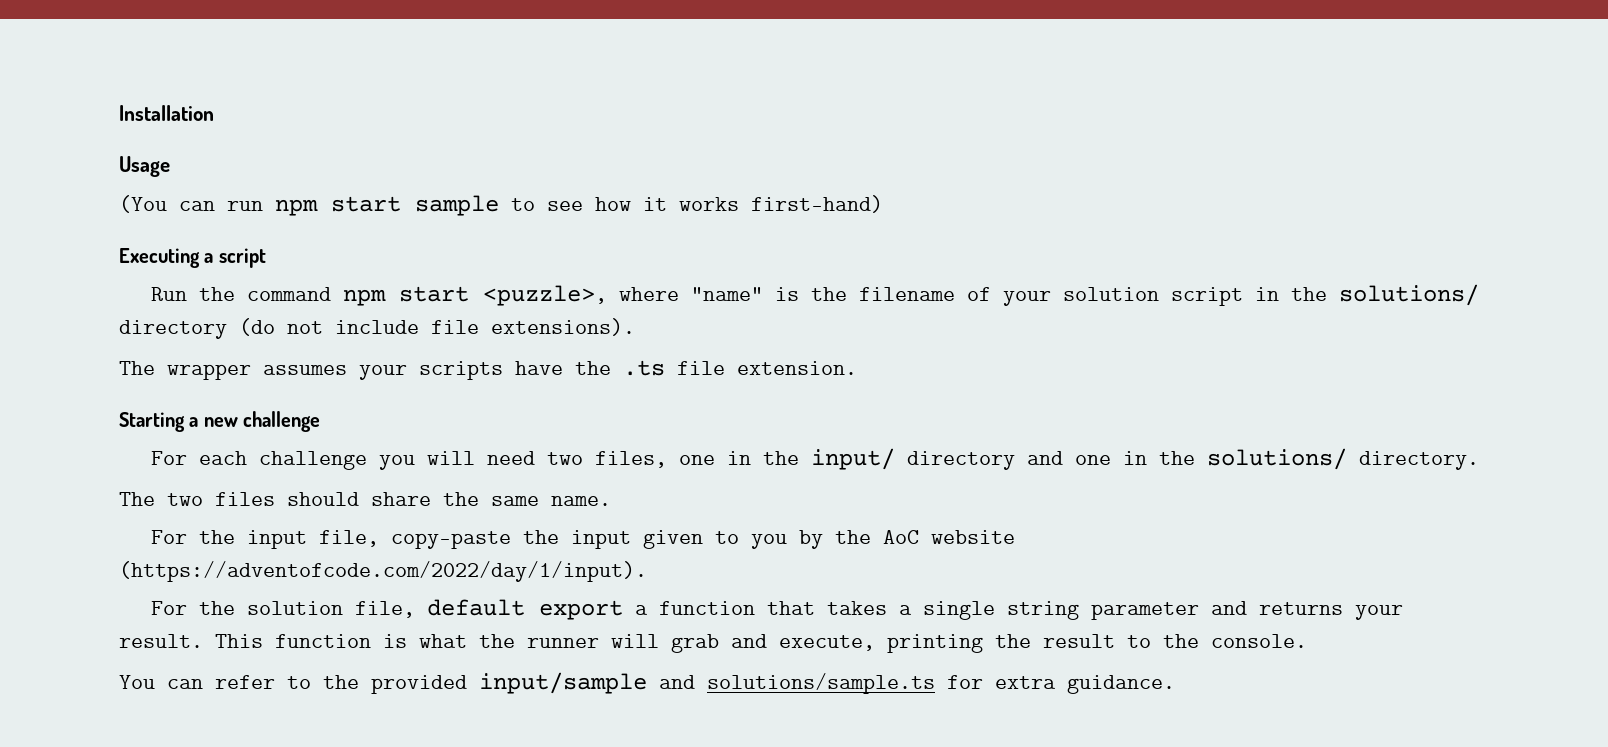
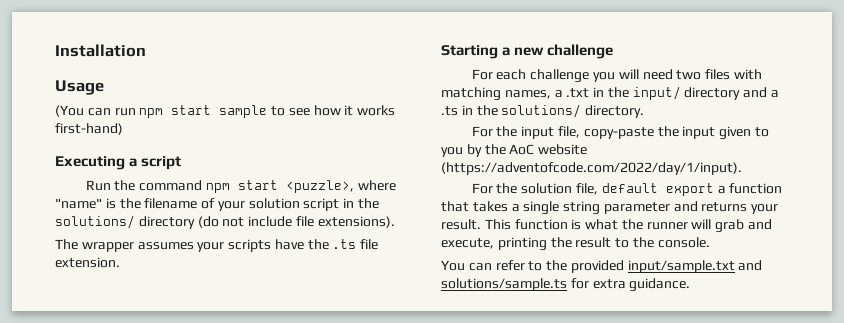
- For each challenge you will need two files, one in the input/ directory and one in the solutions/ directory.
+ For each challenge you will need two files with matching names, a .txt in the input/ directory and a .ts in the solutions/ directory.
- The two files should share the same name.
- You can refer to the provided input/sample and solutions/sample.ts for extra guidance.
+ You can refer to the provided input/sample.txt and solutions/sample.ts for extra guidance.

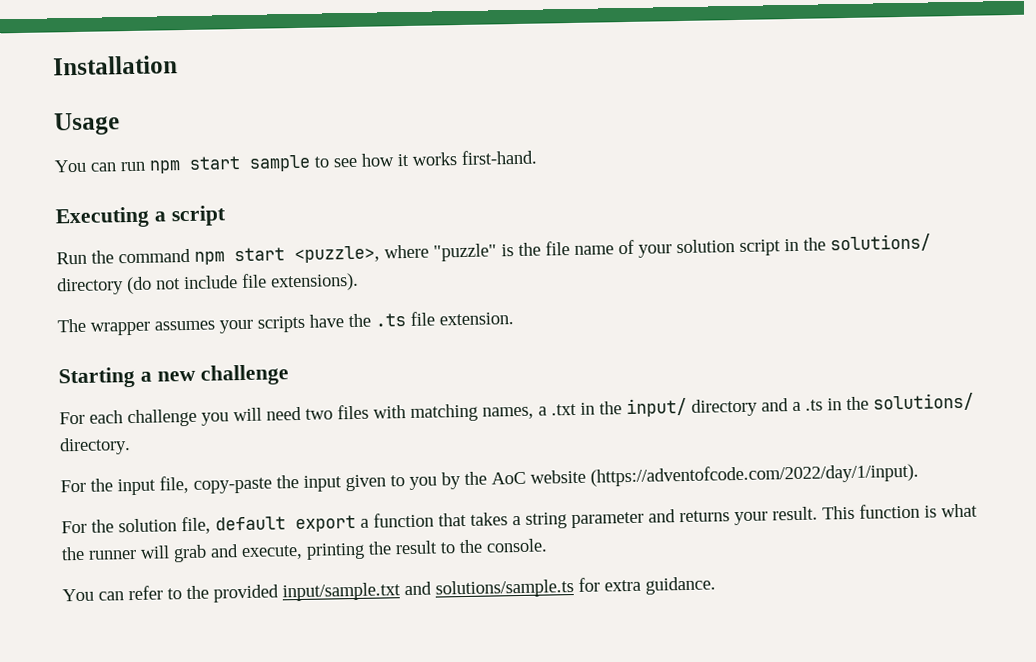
- (You can run npm start sample to see how it works first-hand)
+ You can run npm start sample to see how it works first-hand.
- Run the command npm start <puzzle>, where "name" is the filename of your solution script in the solutions/ directory (do not include file extensions).
+ Run the command npm start <puzzle>, where "puzzle" is the file name of your solution script in the solutions/ directory (do not include file extensions).
- For the solution file, default export a function that takes a single string parameter and returns your result.
+ For the solution file, default export a function that takes a string parameter and returns your result.

